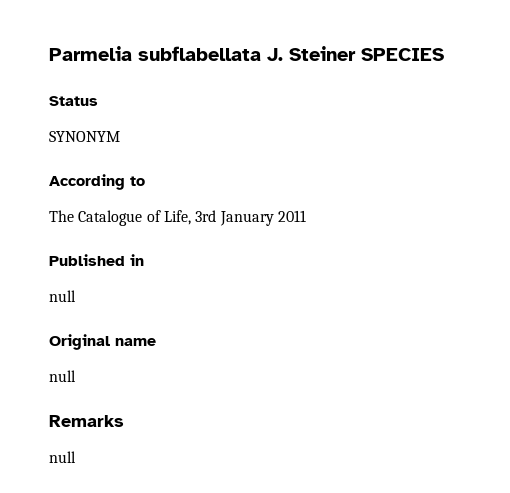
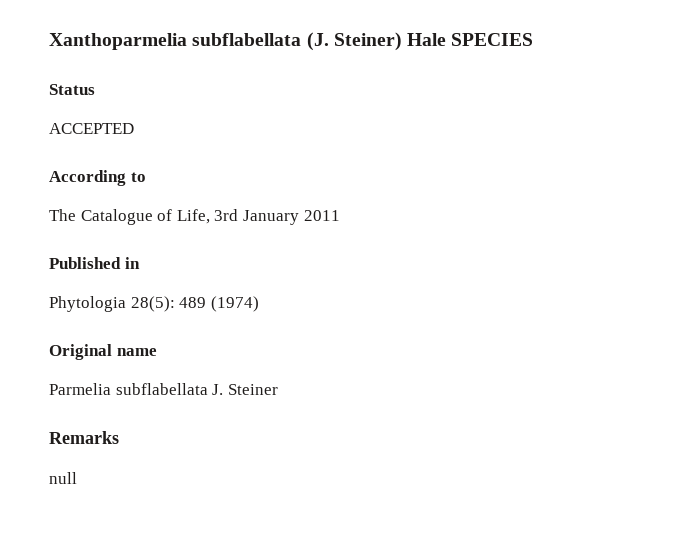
- Parmelia subflabellata J. Steiner SPECIES
+ Xanthoparmelia subflabellata (J. Steiner) Hale SPECIES
- SYNONYM
+ ACCEPTED
  Published in
- null
+ Phytologia 28(5): 489 (1974)
  Original name
- null
+ Parmelia subflabellata J. Steiner

